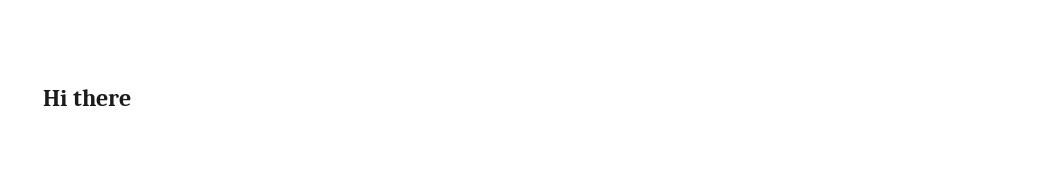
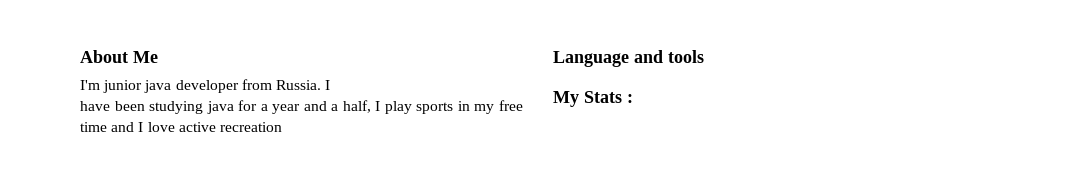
- Hi there
+ About Me
+ I'm junior java developer from Russia. I
+ have been studying java for a year and a half, I play sports in my free time and I love active recreation
+ Language and tools
+ My Stats :

